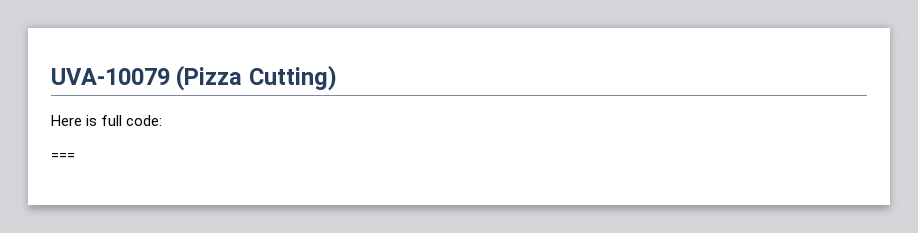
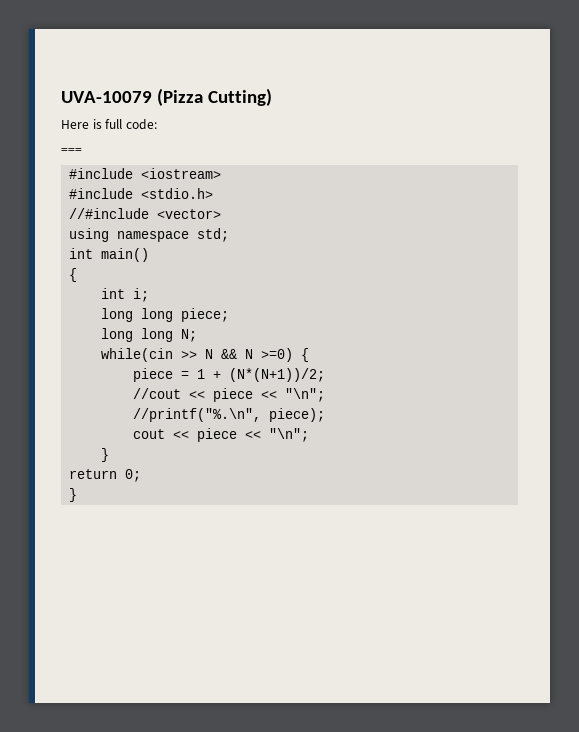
+ #include <iostream>
+ #include <stdio.h>
+ //#include <vector>
+ using namespace std;
+ int main()
+ {
+ int i;
+ long long piece;
+ long long N;
+ while(cin >> N && N >=0) {
+ piece = 1 + (N*(N+1))/2;
+ //cout << piece << "\n";
+ //printf("%.\n", piece);
+ cout << piece << "\n";
+ }
+ return 0;
+ }

